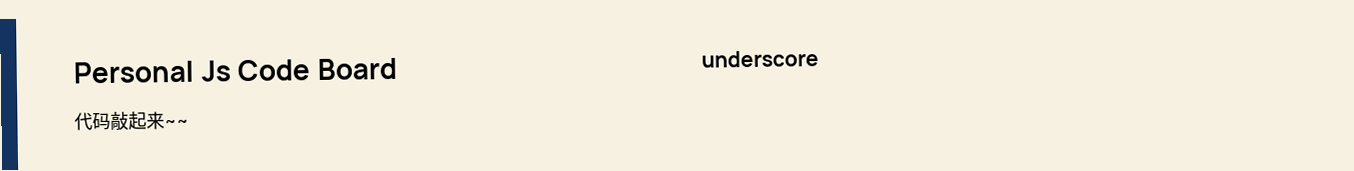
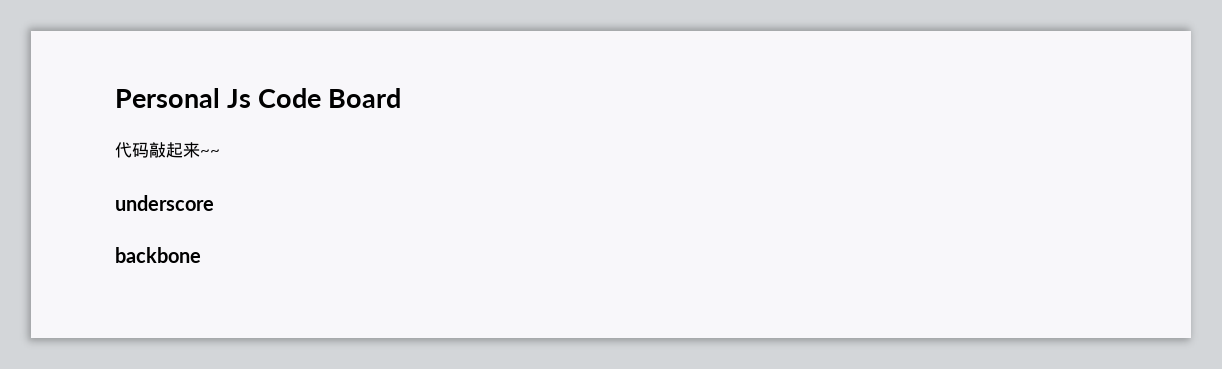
+ backbone

